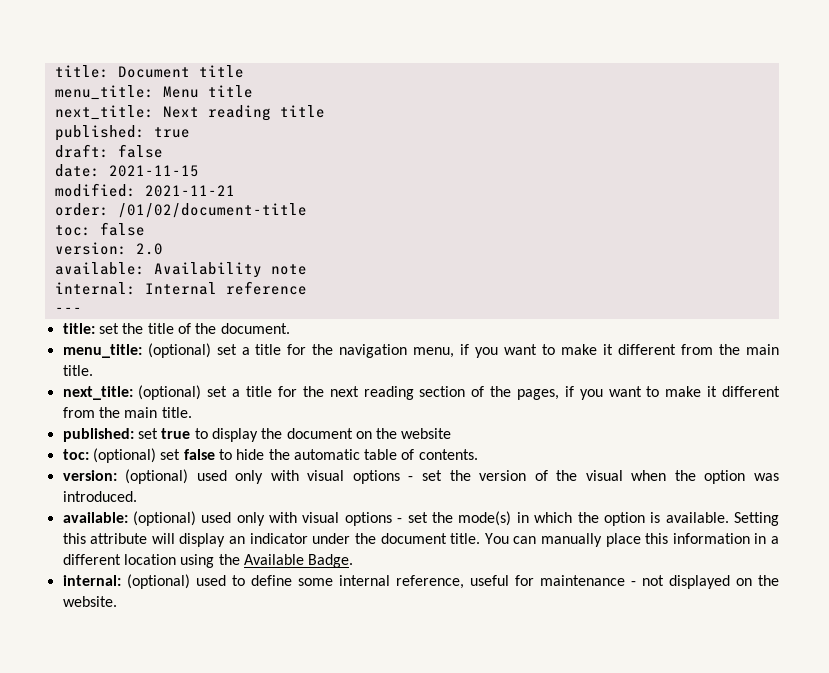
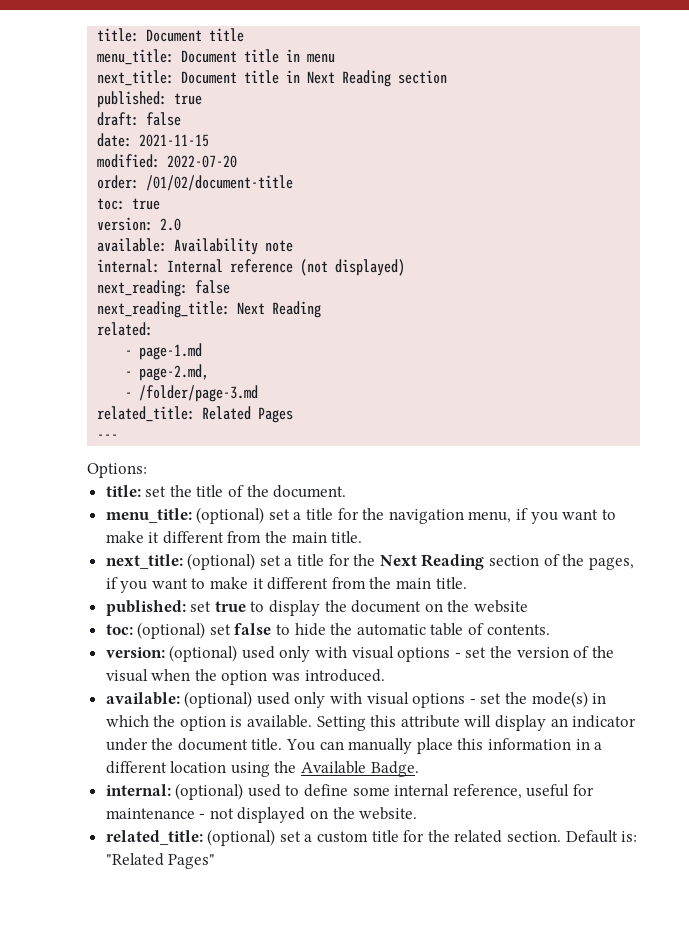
- menu_title: Menu title
- next_title: Next reading title
+ menu_title: Document title in menu
+ next_title: Document title in Next Reading section
- modified: 2021-11-21
+ modified: 2022-07-20
- toc: false
+ toc: true
- internal: Internal reference
+ internal: Internal reference (not displayed)
+ next_reading: false
+ next_reading_title: Next Reading
+ related:
+ - page-1.md
+ - page-2.md,
+ - /folder/page-3.md
+ related_title: Related Pages
+ Options:
- next_title: (optional) set a title for the next reading section of the pages, if you want to make it different from the main title.
+ next_title: (optional) set a title for the Next Reading section of the pages, if you want to make it different from the main title.
+ related_title: (optional) set a custom title for the related section. Default is: "Related Pages"

